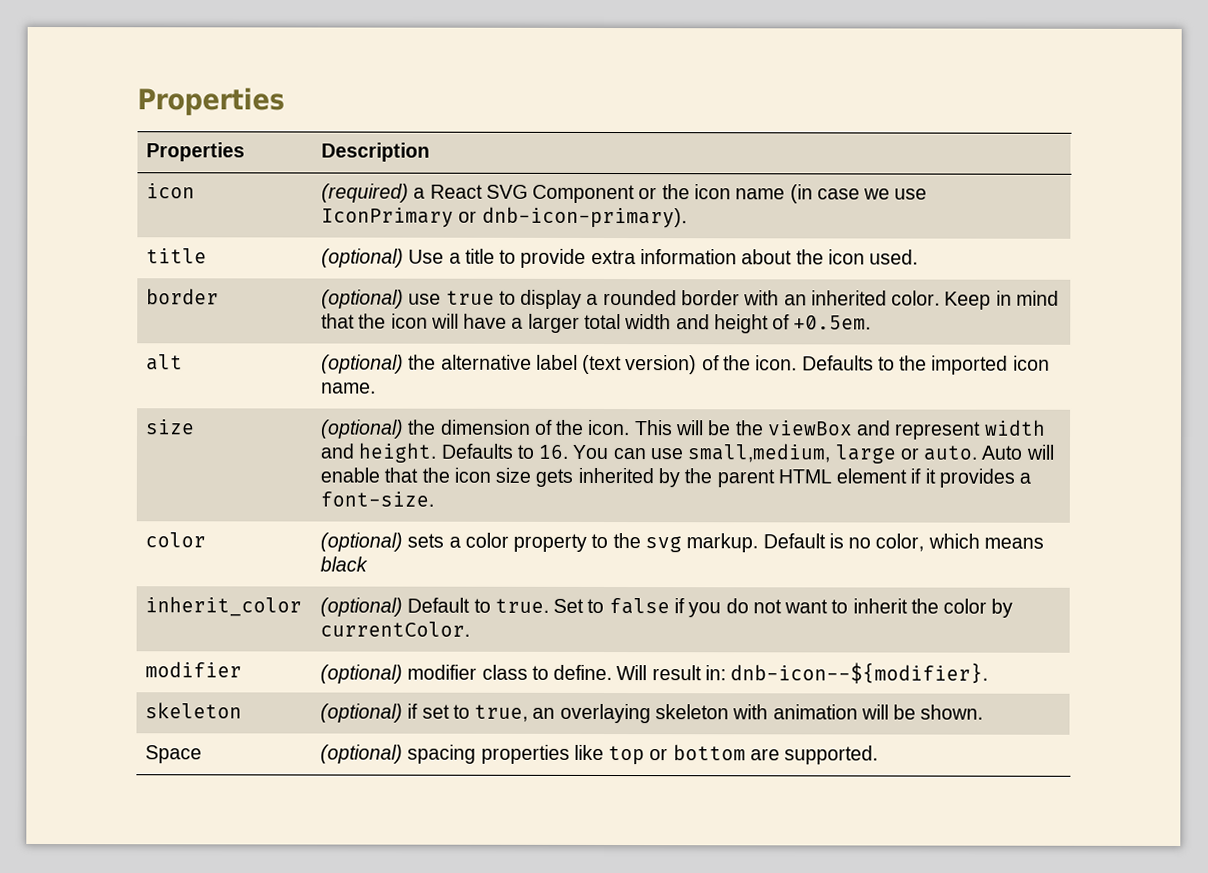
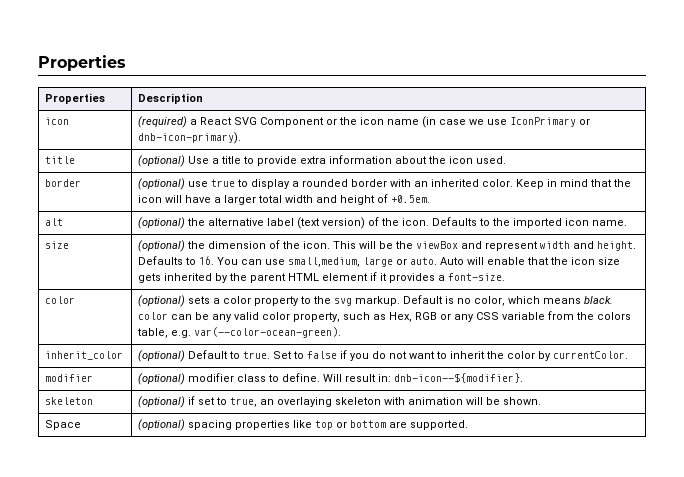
- color | (optional) sets a color property to the svg markup. Default is no color, which means black
+ color | (optional) sets a color property to the svg markup. Default is no color, which means black. color can be any valid color property, such as Hex, RGB or any CSS variable from the colors table, e.g. var(--color-ocean-green).

